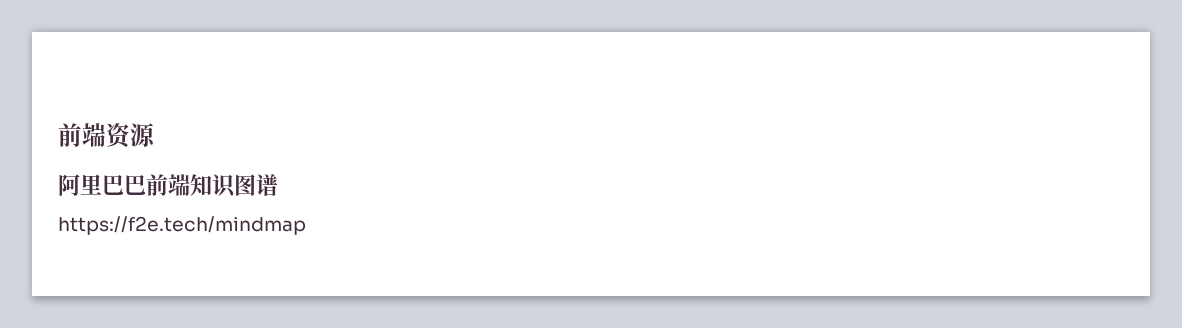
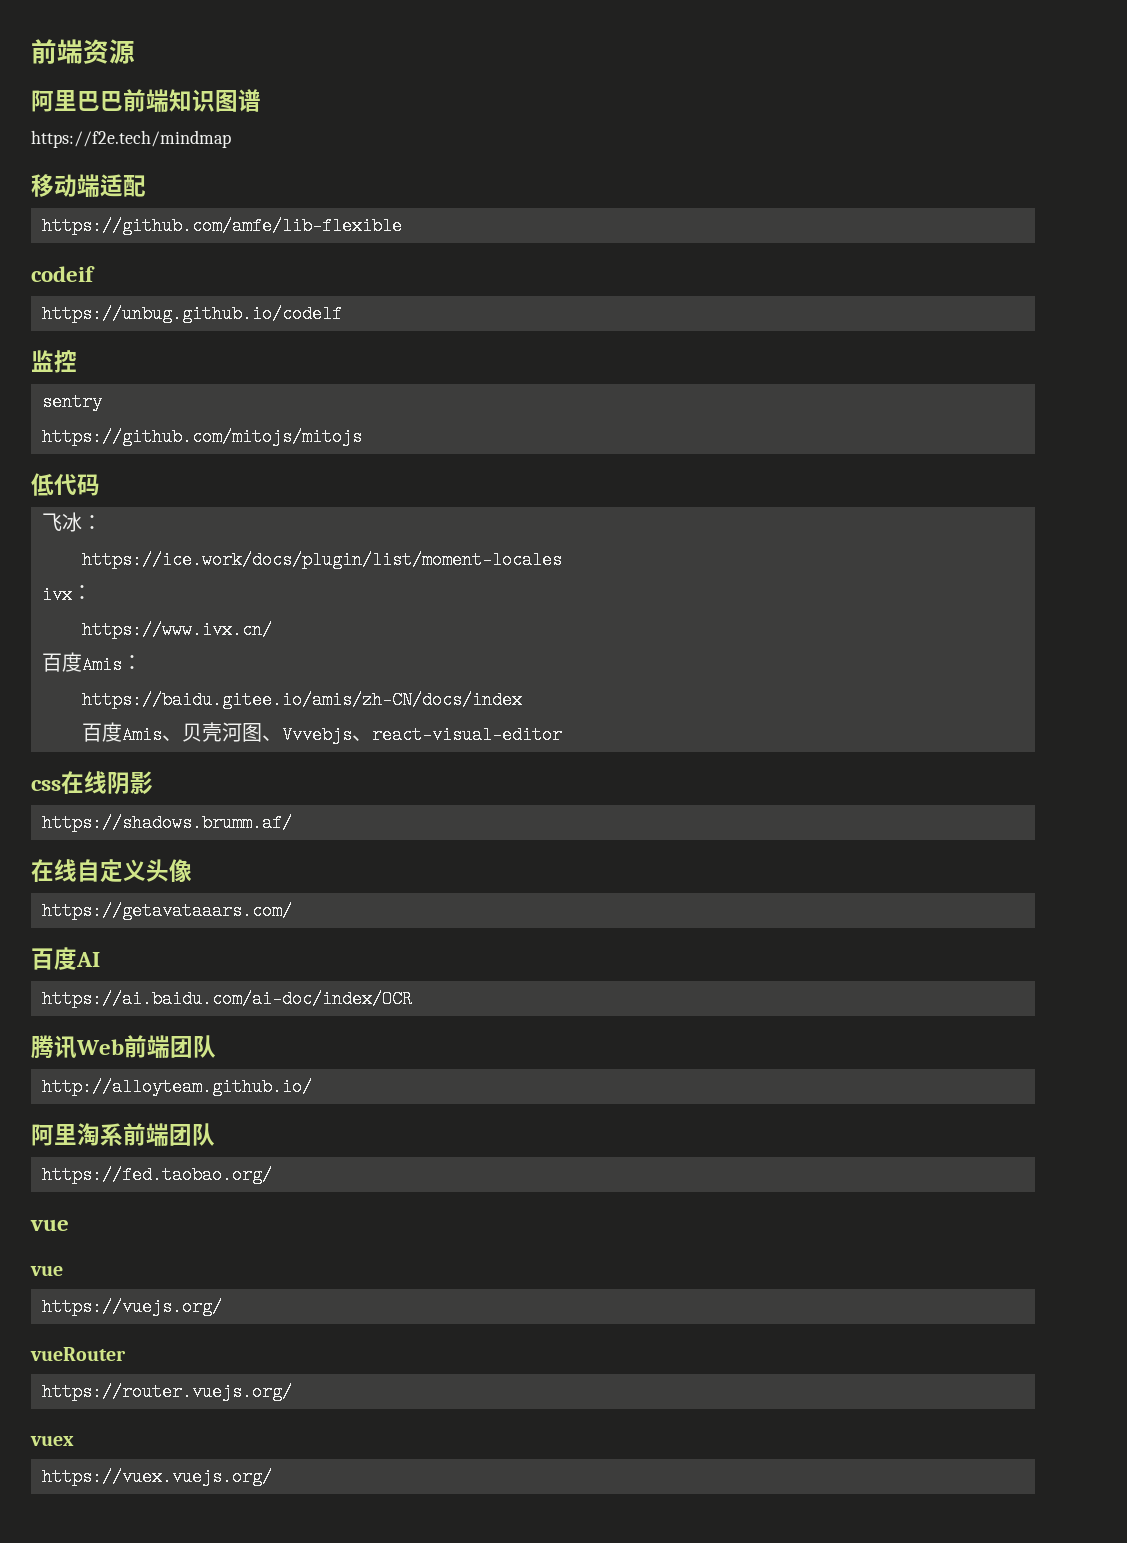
+ 移动端适配
+ https://github.com/amfe/lib-flexible
+ codeif
+ https://unbug.github.io/codelf
+ 监控
+ sentry
+ https://github.com/mitojs/mitojs
+ 低代码
+ 飞冰：
+ https://ice.work/docs/plugin/list/moment-locales
+ ivx：
+ https://www.ivx.cn/
+ 百度Amis：
+ https://baidu.gitee.io/amis/zh-CN/docs/index
+ 百度Amis、贝壳河图、Vvvebjs、react-visual-editor
+ css在线阴影
+ https://shadows.brumm.af/
+ 在线自定义头像
+ https://getavataaars.com/
+ 百度AI
+ https://ai.baidu.com/ai-doc/index/OCR
+ 腾讯Web前端团队
+ http://alloyteam.github.io/
+ 阿里淘系前端团队
+ https://fed.taobao.org/
+ vue
+ vue
+ https://vuejs.org/
+ vueRouter
+ https://router.vuejs.org/
+ vuex
+ https://vuex.vuejs.org/

